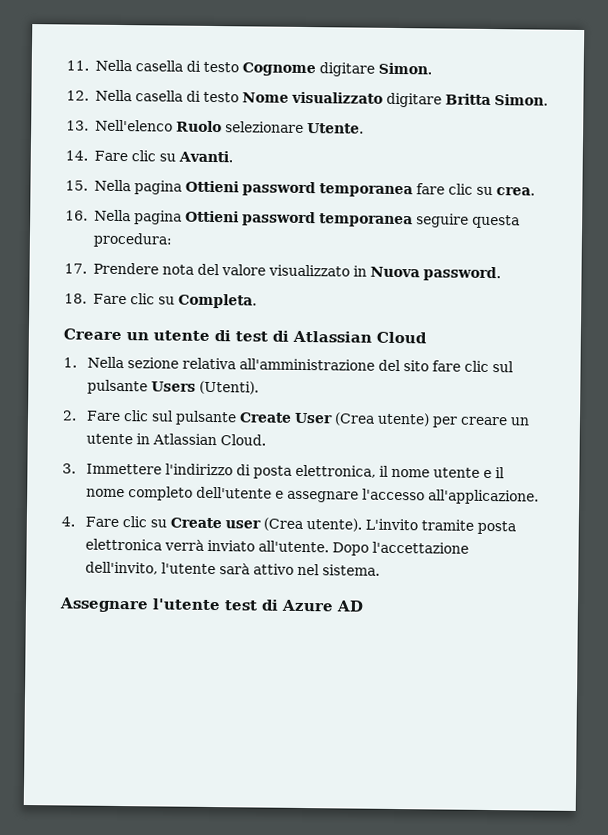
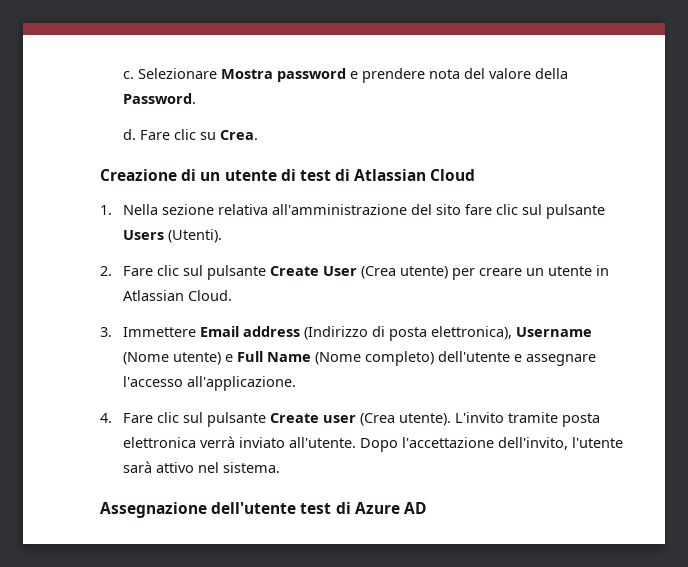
- 11. Nella casella di testo Cognome digitare Simon.
- 12. Nella casella di testo Nome visualizzato digitare Britta Simon.
- 13. Nell'elenco Ruolo selezionare Utente.
- 14. Fare clic su Avanti.
- 15. Nella pagina Ottieni password temporanea fare clic su crea.
- 16. Nella pagina Ottieni password temporanea seguire questa procedura:
- 17. Prendere nota del valore visualizzato in Nuova password.
- 18. Fare clic su Completa.
- Creare un utente di test di Atlassian Cloud
+ c. Selezionare Mostra password e prendere nota del valore della Password.
+ d. Fare clic su Crea.
+ Creazione di un utente di test di Atlassian Cloud
- 3. Immettere l'indirizzo di posta elettronica, il nome utente e il nome completo dell'utente e assegnare l'accesso all'applicazione.
+ 3. Immettere Email address (Indirizzo di posta elettronica), Username (Nome utente) e Full Name (Nome completo) dell'utente e assegnare l'accesso all'applicazione.
- 4. Fare clic su Create user (Crea utente).
+ 4. Fare clic sul pulsante Create user (Crea utente).
- Assegnare l'utente test di Azure AD
+ Assegnazione dell'utente test di Azure AD

